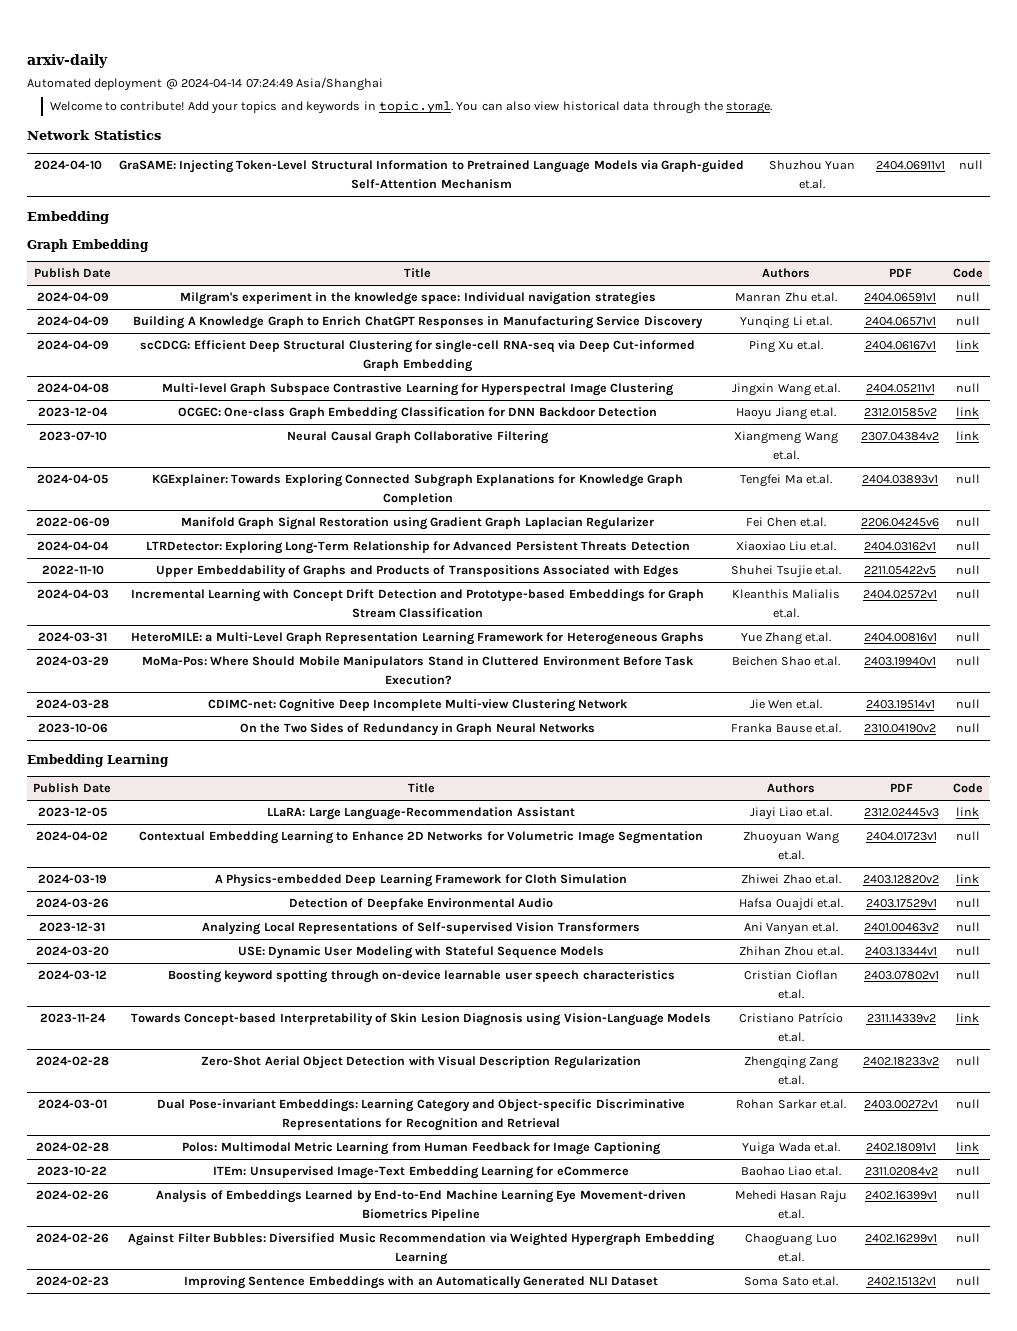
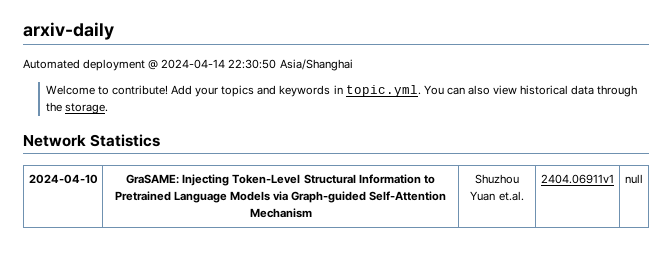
- Automated deployment @ 2024-04-14 07:24:49 Asia/Shanghai
+ Automated deployment @ 2024-04-14 22:30:50 Asia/Shanghai
  2024-04-10 | GraSAME: Injecting Token-Level Structural Information to Pretrained Language Models via Graph-guided Self-Attention Mechanism | Shuzhou Yuan et.al. | 2404.06911v1 | null
- Embedding
- Graph Embedding
- Publish Date | Title | Authors | PDF | Code
- 2024-04-09 | Milgram's experiment in the knowledge space: Individual navigation strategies | Manran Zhu et.al. | 2404.06591v1 | null
- 2024-04-09 | Building A Knowledge Graph to Enrich ChatGPT Responses in Manufacturing Service Discovery | Yunqing Li et.al. | 2404.06571v1 | null
- 2024-04-09 | scCDCG: Efficient Deep Structural Clustering for single-cell RNA-seq via Deep Cut-informed Graph Embedding | Ping Xu et.al. | 2404.06167v1 | link
- 2024-04-08 | Multi-level Graph Subspace Contrastive Learning for Hyperspectral Image Clustering | Jingxin Wang et.al. | 2404.05211v1 | null
- 2023-12-04 | OCGEC: One-class Graph Embedding Classification for DNN Backdoor Detection | Haoyu Jiang et.al. | 2312.01585v2 | link
- 2023-07-10 | Neural Causal Graph Collaborative Filtering | Xiangmeng Wang et.al. | 2307.04384v2 | link
- 2024-04-05 | KGExplainer: Towards Exploring Connected Subgraph Explanations for Knowledge Graph Completion | Tengfei Ma et.al. | 2404.03893v1 | null
- 2022-06-09 | Manifold Graph Signal Restoration using Gradient Graph Laplacian Regularizer | Fei Chen et.al. | 2206.04245v6 | null
- 2024-04-04 | LTRDetector: Exploring Long-Term Relationship for Advanced Persistent Threats Detection | Xiaoxiao Liu et.al. | 2404.03162v1 | null
- 2022-11-10 | Upper Embeddability of Graphs and Products of Transpositions Associated with Edges | Shuhei Tsujie et.al. | 2211.05422v5 | null
- 2024-04-03 | Incremental Learning with Concept Drift Detection and Prototype-based Embeddings for Graph Stream Classification | Kleanthis Malialis et.al. | 2404.02572v1 | null
- 2024-03-31 | HeteroMILE: a Multi-Level Graph Representation Learning Framework for Heterogeneous Graphs | Yue Zhang et.al. | 2404.00816v1 | null
- 2024-03-29 | MoMa-Pos: Where Should Mobile Manipulators Stand in Cluttered Environment Before Task Execution? | Beichen Shao et.al. | 2403.19940v1 | null
- 2024-03-28 | CDIMC-net: Cognitive Deep Incomplete Multi-view Clustering Network | Jie Wen et.al. | 2403.19514v1 | null
- 2023-10-06 | On the Two Sides of Redundancy in Graph Neural Networks | Franka Bause et.al. | 2310.04190v2 | null
- Embedding Learning
- Publish Date | Title | Authors | PDF | Code
- 2023-12-05 | LLaRA: Large Language-Recommendation Assistant | Jiayi Liao et.al. | 2312.02445v3 | link
- 2024-04-02 | Contextual Embedding Learning to Enhance 2D Networks for Volumetric Image Segmentation | Zhuoyuan Wang et.al. | 2404.01723v1 | null
- 2024-03-19 | A Physics-embedded Deep Learning Framework for Cloth Simulation | Zhiwei Zhao et.al. | 2403.12820v2 | link
- 2024-03-26 | Detection of Deepfake Environmental Audio | Hafsa Ouajdi et.al. | 2403.17529v1 | null
- 2023-12-31 | Analyzing Local Representations of Self-supervised Vision Transformers | Ani Vanyan et.al. | 2401.00463v2 | null
- 2024-03-20 | USE: Dynamic User Modeling with Stateful Sequence Models | Zhihan Zhou et.al. | 2403.13344v1 | null
- 2024-03-12 | Boosting keyword spotting through on-device learnable user speech characteristics | Cristian Cioflan et.al. | 2403.07802v1 | null
- 2023-11-24 | Towards Concept-based Interpretability of Skin Lesion Diagnosis using Vision-Language Models | Cristiano Patrício et.al. | 2311.14339v2 | link
- 2024-02-28 | Zero-Shot Aerial Object Detection with Visual Description Regularization | Zhengqing Zang et.al. | 2402.18233v2 | null
- 2024-03-01 | Dual Pose-invariant Embeddings: Learning Category and Object-specific Discriminative Representations for Recognition and Retrieval | Rohan Sarkar et.al. | 2403.00272v1 | null
- 2024-02-28 | Polos: Multimodal Metric Learning from Human Feedback for Image Captioning | Yuiga Wada et.al. | 2402.18091v1 | link
- 2023-10-22 | ITEm: Unsupervised Image-Text Embedding Learning for eCommerce | Baohao Liao et.al. | 2311.02084v2 | null
- 2024-02-26 | Analysis of Embeddings Learned by End-to-End Machine Learning Eye Movement-driven Biometrics Pipeline | Mehedi Hasan Raju et.al. | 2402.16399v1 | null
- 2024-02-26 | Against Filter Bubbles: Diversified Music Recommendation via Weighted Hypergraph Embedding Learning | Chaoguang Luo et.al. | 2402.16299v1 | null
- 2024-02-23 | Improving Sentence Embeddings with an Automatically Generated NLI Dataset | Soma Sato et.al. | 2402.15132v1 | null

